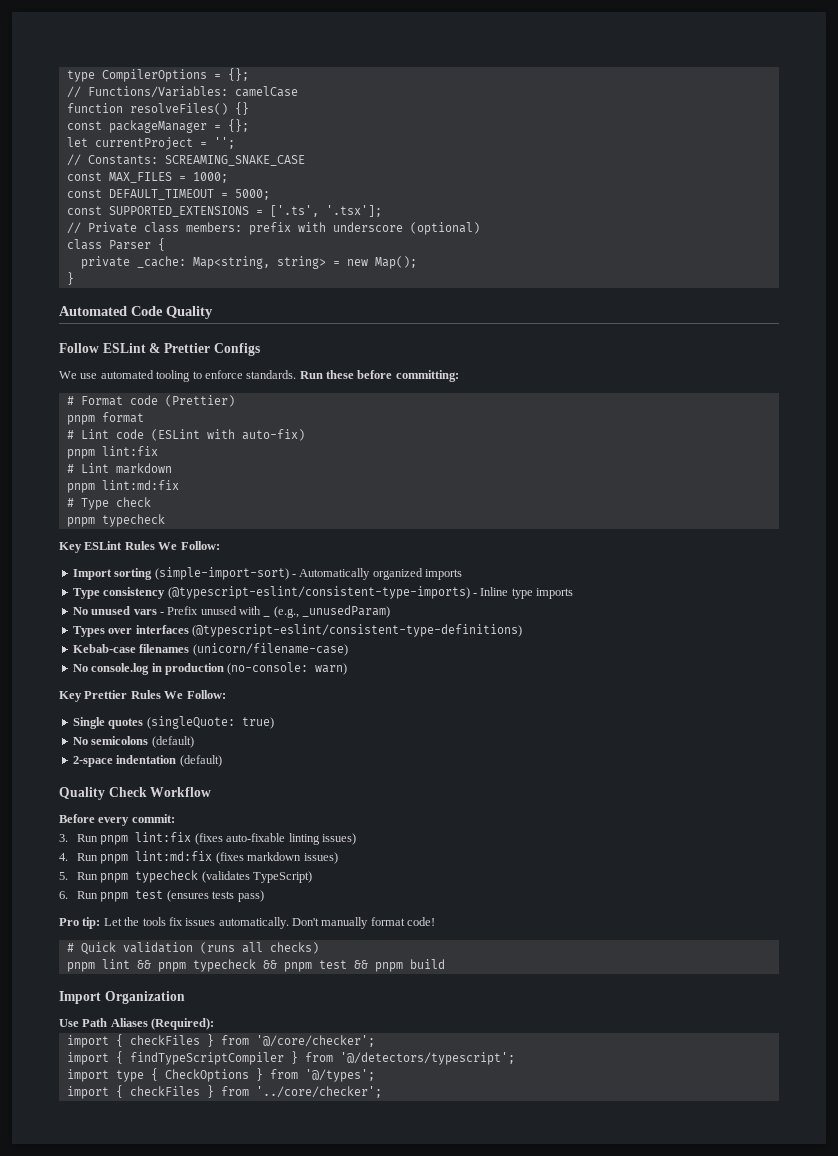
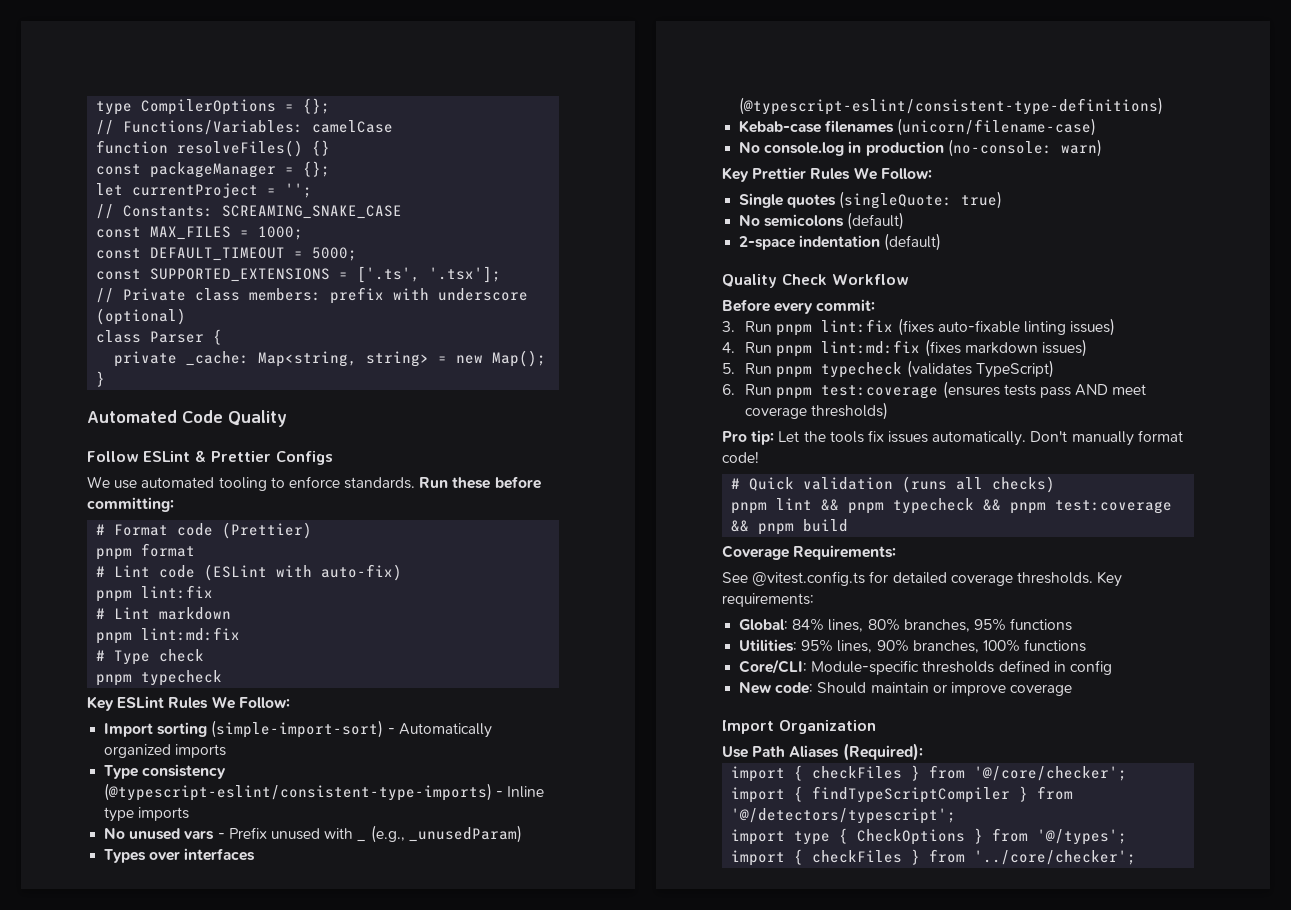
- 6. Run pnpm test (ensures tests pass)
+ 6. Run pnpm test:coverage (ensures tests pass AND meet coverage thresholds)
- pnpm lint && pnpm typecheck && pnpm test && pnpm build
+ pnpm lint && pnpm typecheck && pnpm test:coverage && pnpm build
+ Coverage Requirements:
+ See @vitest.config.ts for detailed coverage thresholds. Key requirements:
+ Global: 84% lines, 80% branches, 95% functions
+ Utilities: 95% lines, 90% branches, 100% functions
+ Core/CLI: Module-specific thresholds defined in config
+ New code: Should maintain or improve coverage

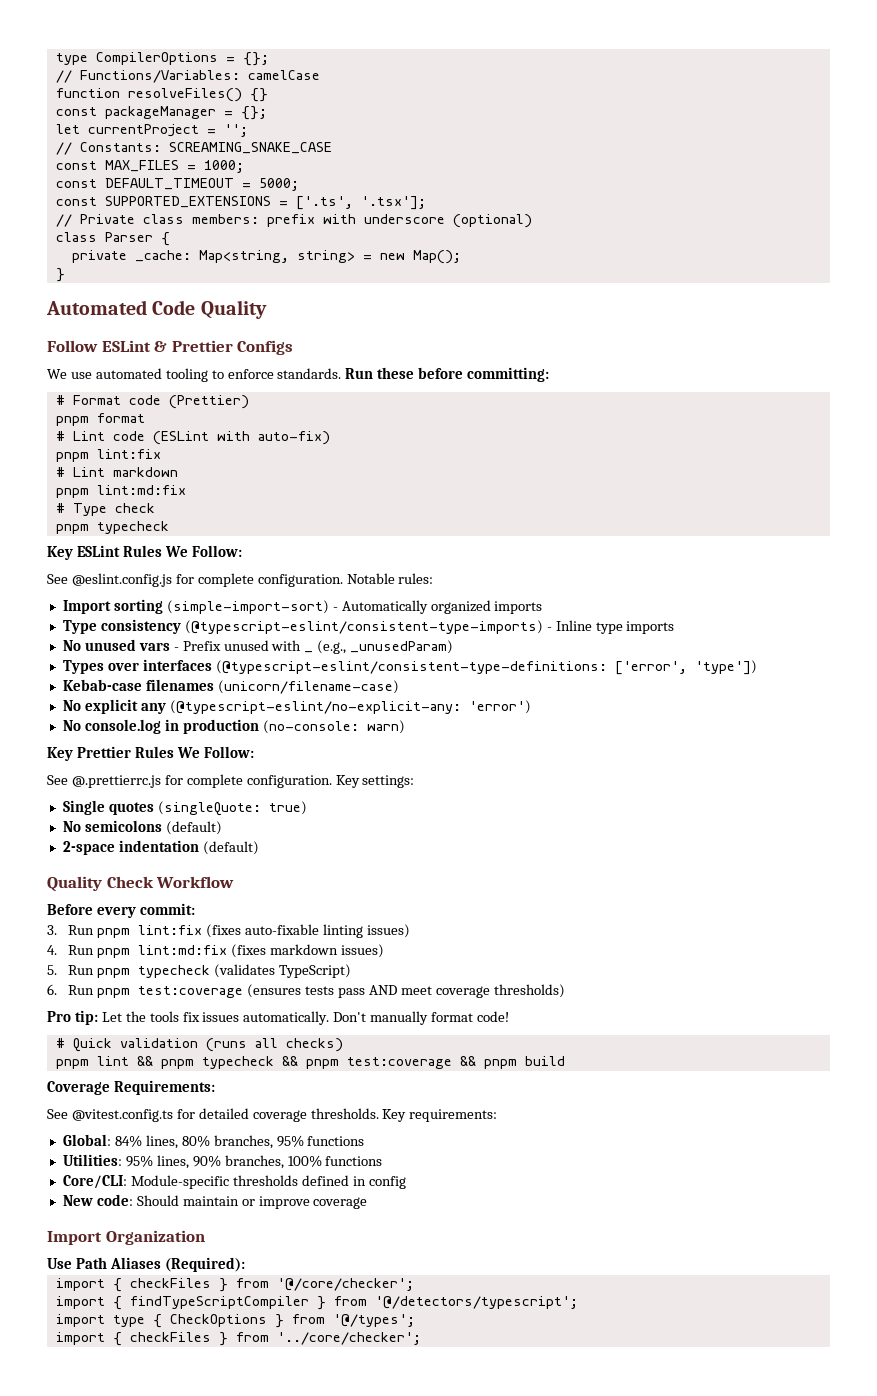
+ See @eslint.config.js for complete configuration. Notable rules:
- Types over interfaces (@typescript-eslint/consistent-type-definitions)
+ Types over interfaces (@typescript-eslint/consistent-type-definitions: ['error', 'type'])
+ No explicit any (@typescript-eslint/no-explicit-any: 'error')
+ See @.prettierrc.js for complete configuration. Key settings:

